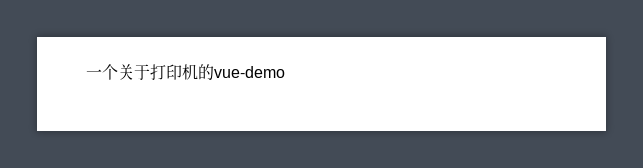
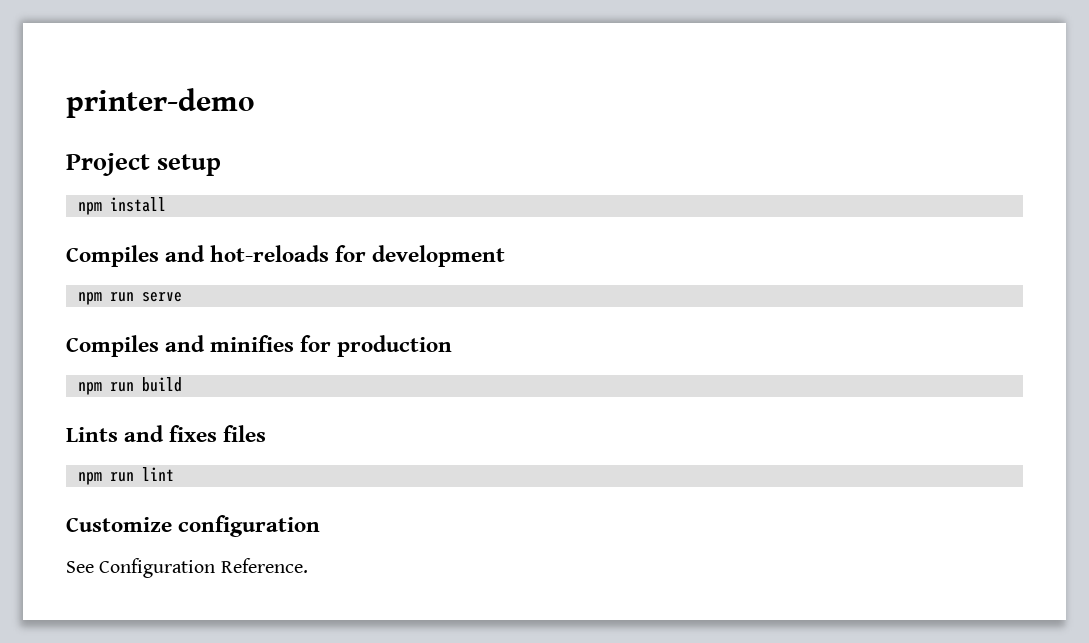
- 一个关于打印机的vue-demo
+ printer-demo
+ Project setup
+ npm install
+ Compiles and hot-reloads for development
+ npm run serve
+ Compiles and minifies for production
+ npm run build
+ Lints and fixes files
+ npm run lint
+ Customize configuration
+ See Configuration Reference.

